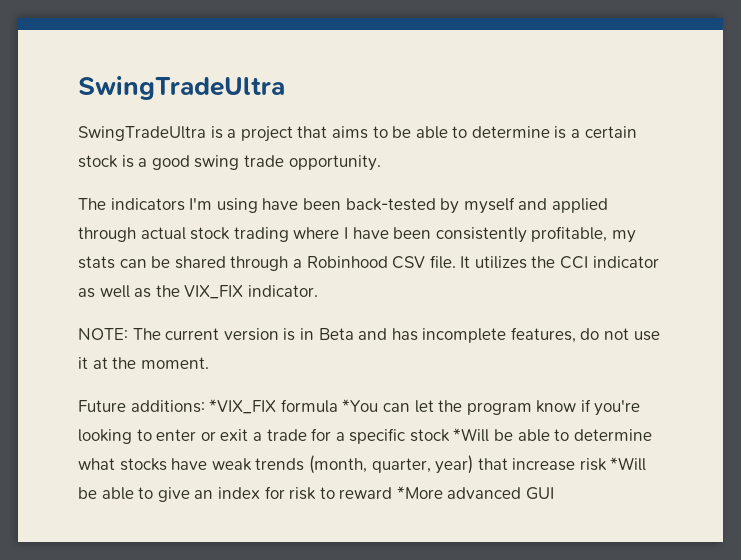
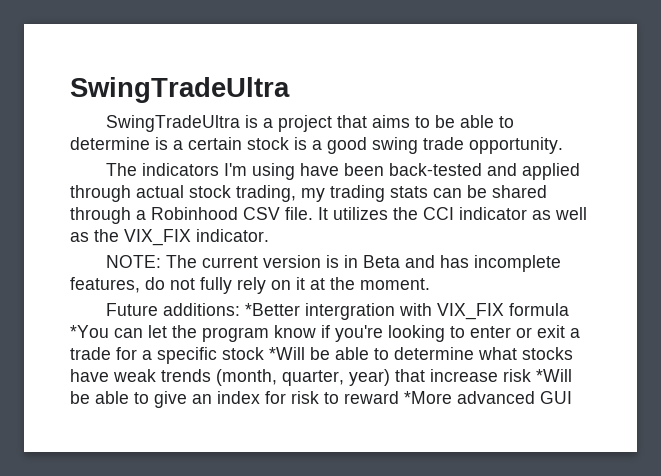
- The indicators I'm using have been back-tested by myself and applied through actual stock trading where I have been consistently profitable, my stats can be shared through a Robinhood CSV file.
+ The indicators I'm using have been back-tested and applied through actual stock trading, my trading stats can be shared through a Robinhood CSV file.
- NOTE: The current version is in Beta and has incomplete features, do not use it at the moment.
+ NOTE: The current version is in Beta and has incomplete features, do not fully rely on it at the moment.
- Future additions: *VIX_FIX formula *You can let the program know if you're looking to enter or exit a trade for a specific stock *Will be able to determine what stocks have weak trends (month, quarter, year) that increase risk *Will be able to give an index for risk to reward *More advanced GUI
+ Future additions: *Better intergration with VIX_FIX formula *You can let the program know if you're looking to enter or exit a trade for a specific stock *Will be able to determine what stocks have weak trends (month, quarter, year) that increase risk *Will be able to give an index for risk to reward *More advanced GUI

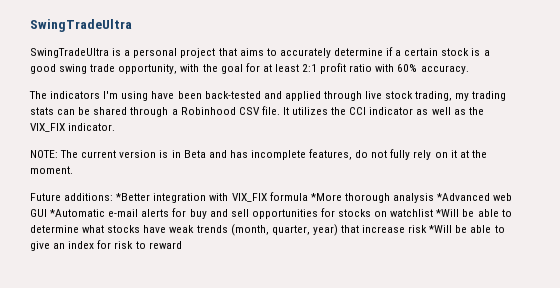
- SwingTradeUltra is a project that aims to be able to determine is a certain stock is a good swing trade opportunity.
+ SwingTradeUltra is a personal project that aims to accurately determine if a certain stock is a good swing trade opportunity, with the goal for at least 2:1 profit ratio with 60% accuracy.
- The indicators I'm using have been back-tested and applied through actual stock trading, my trading stats can be shared through a Robinhood CSV file.
+ The indicators I'm using have been back-tested and applied through live stock trading, my trading stats can be shared through a Robinhood CSV file.
- Future additions: *Better intergration with VIX_FIX formula *You can let the program know if you're looking to enter or exit a trade for a specific stock *Will be able to determine what stocks have weak trends (month, quarter, year) that increase risk *Will be able to give an index for risk to reward *More advanced GUI
+ Future additions: *Better integration with VIX_FIX formula *More thorough analysis *Advanced web GUI *Automatic e-mail alerts for buy and sell opportunities for stocks on watchlist *Will be able to determine what stocks have weak trends (month, quarter, year) that increase risk *Will be able to give an index for risk to reward

